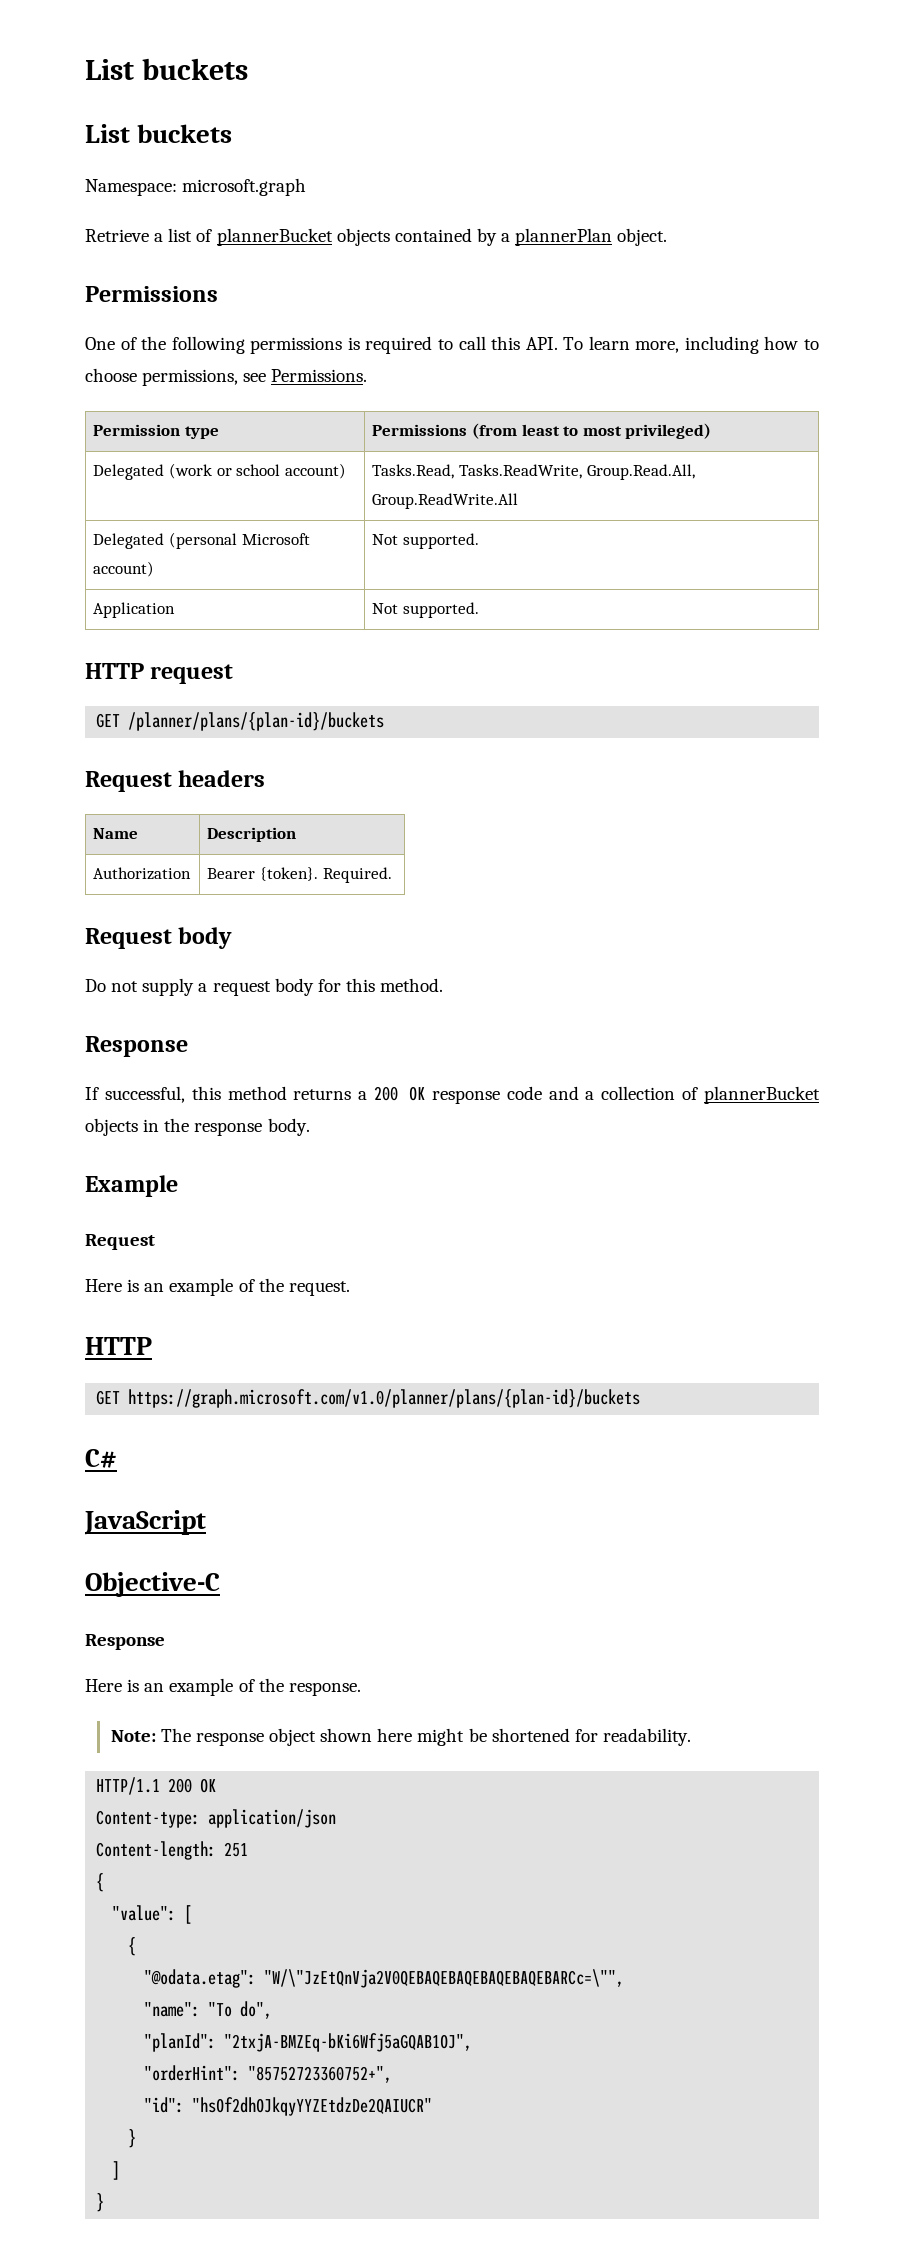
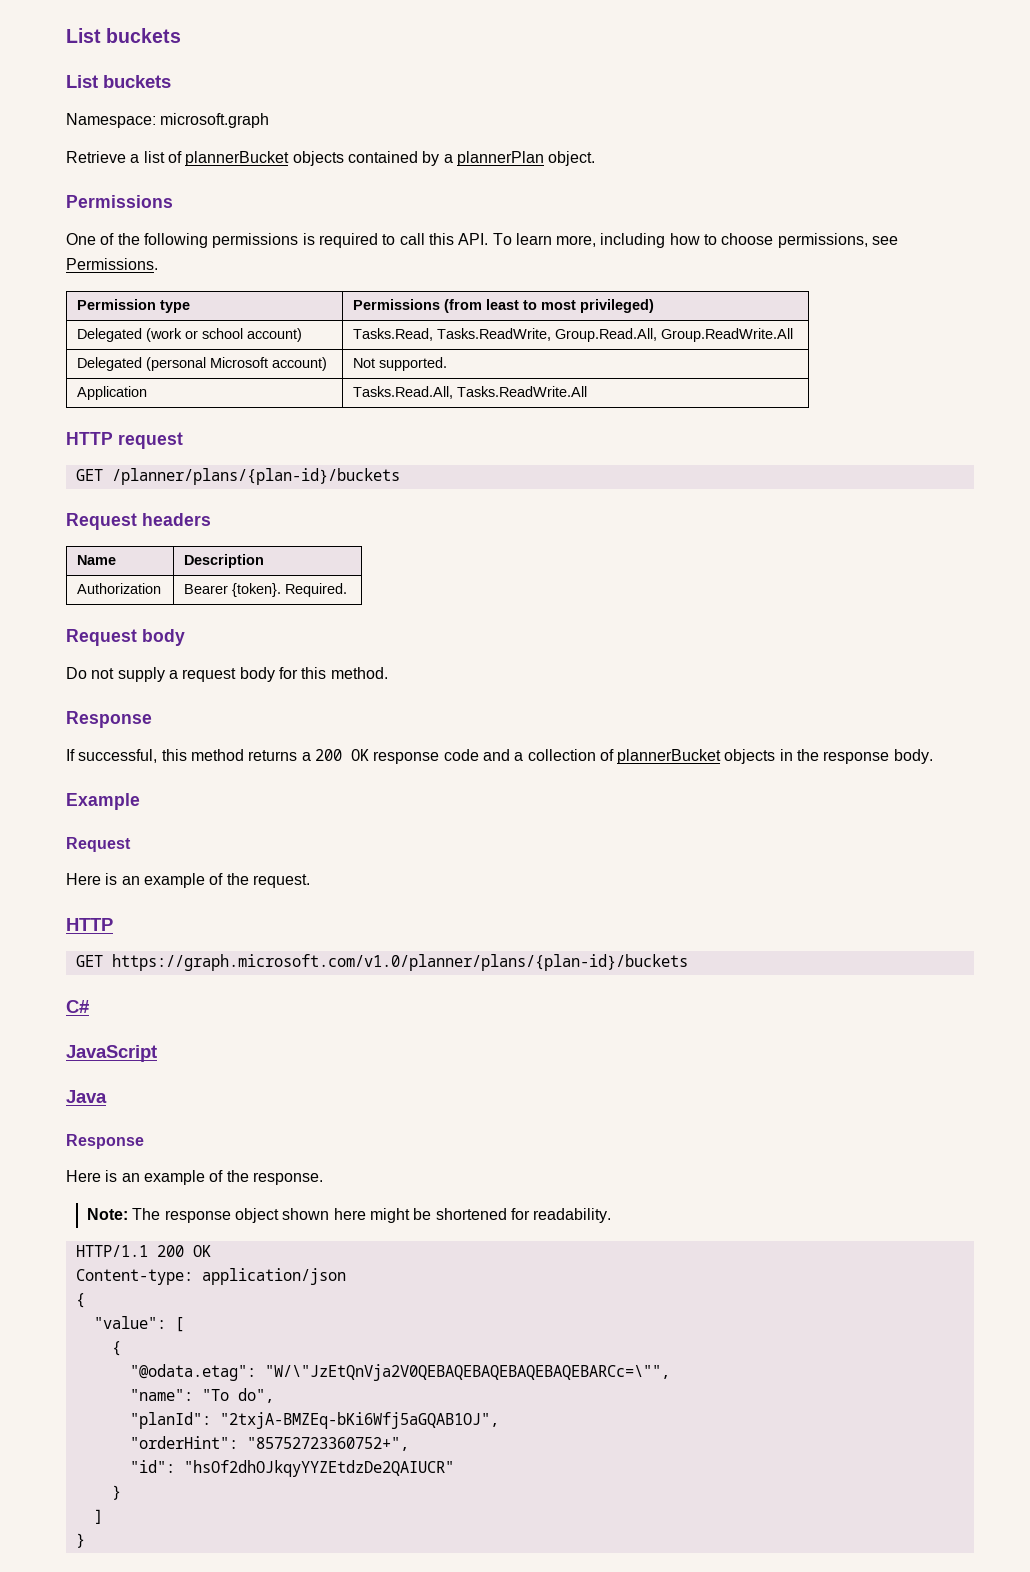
- Application | Not supported.
+ Application | Tasks.Read.All, Tasks.ReadWrite.All
- Objective-C
+ Java
- Content-length: 251

